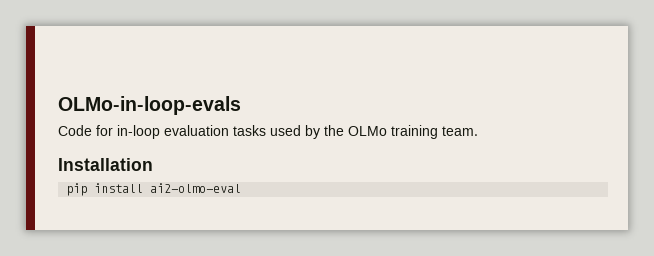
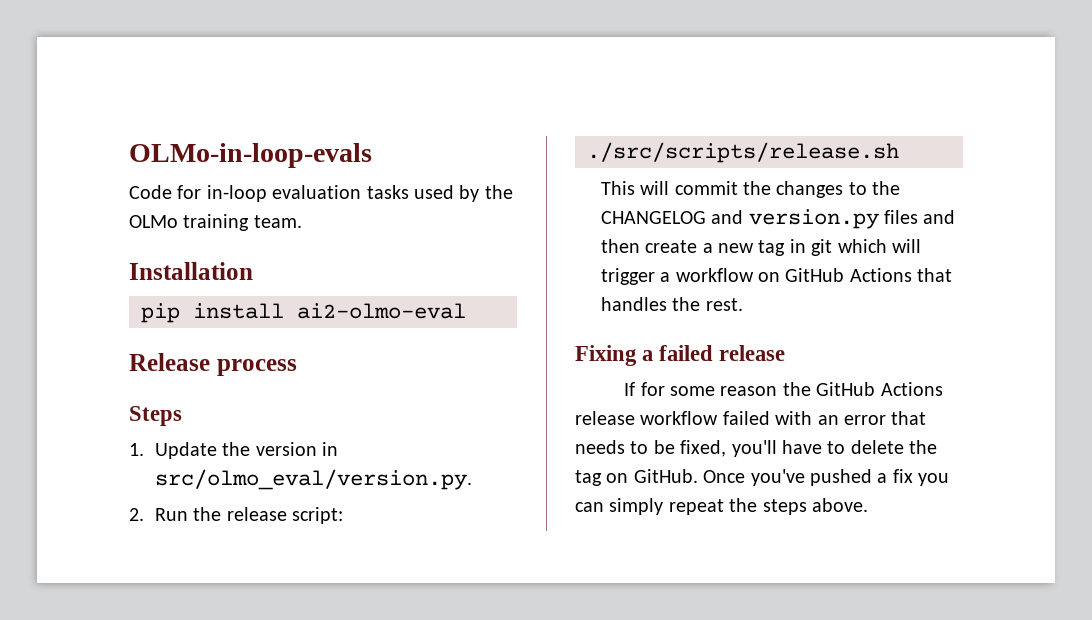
+ Release process
+ Steps
+ 1. Update the version in src/olmo_eval/version.py.
+ 2. Run the release script:
+ ./src/scripts/release.sh
+ This will commit the changes to the CHANGELOG and version.py files and then create a new tag in git which will trigger a workflow on GitHub Actions that handles the rest.
+ Fixing a failed release
+ If for some reason the GitHub Actions release workflow failed with an error that needs to be fixed, you'll have to delete the tag on GitHub. Once you've pushed a fix you can simply repeat the steps above.

